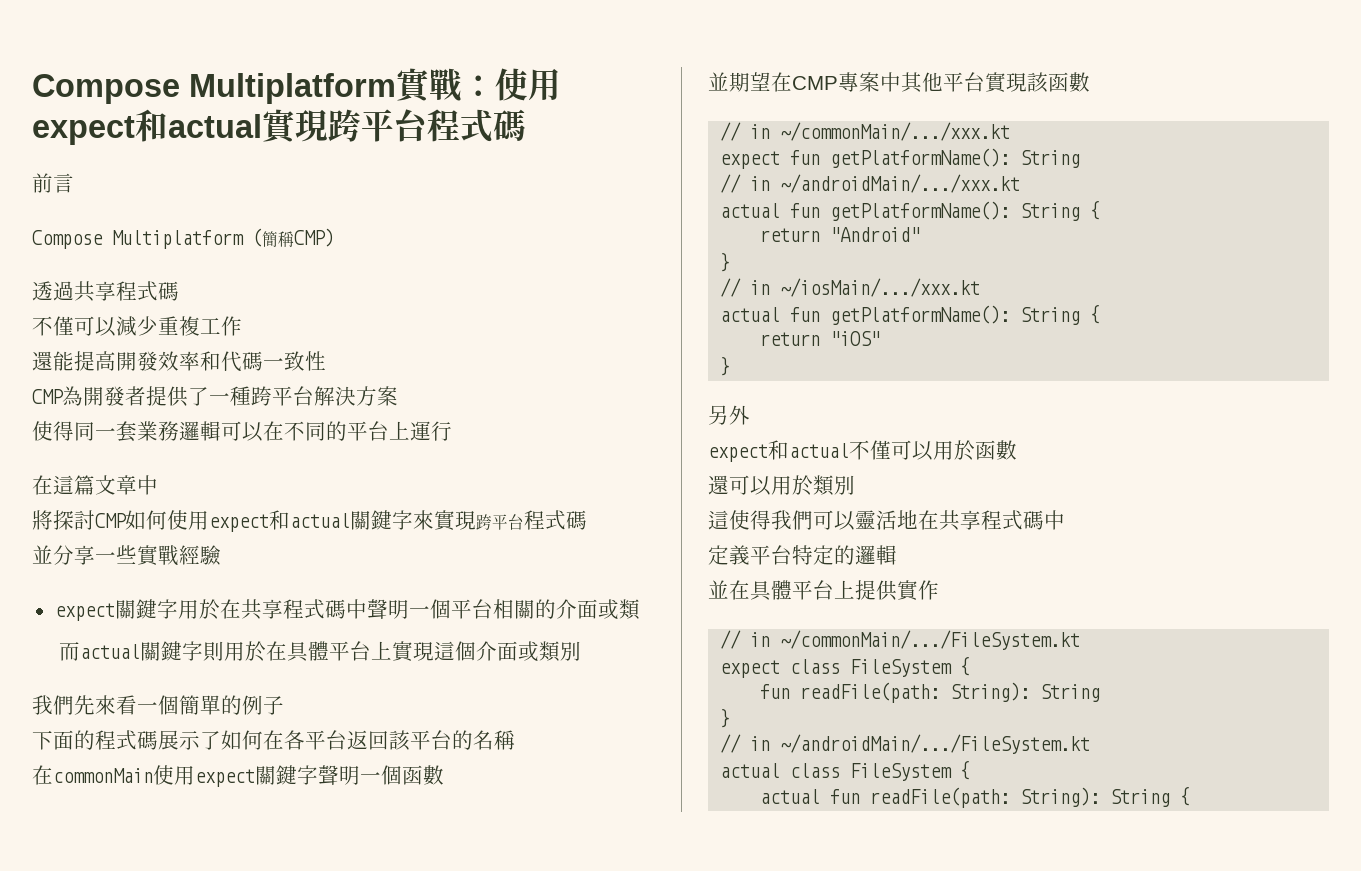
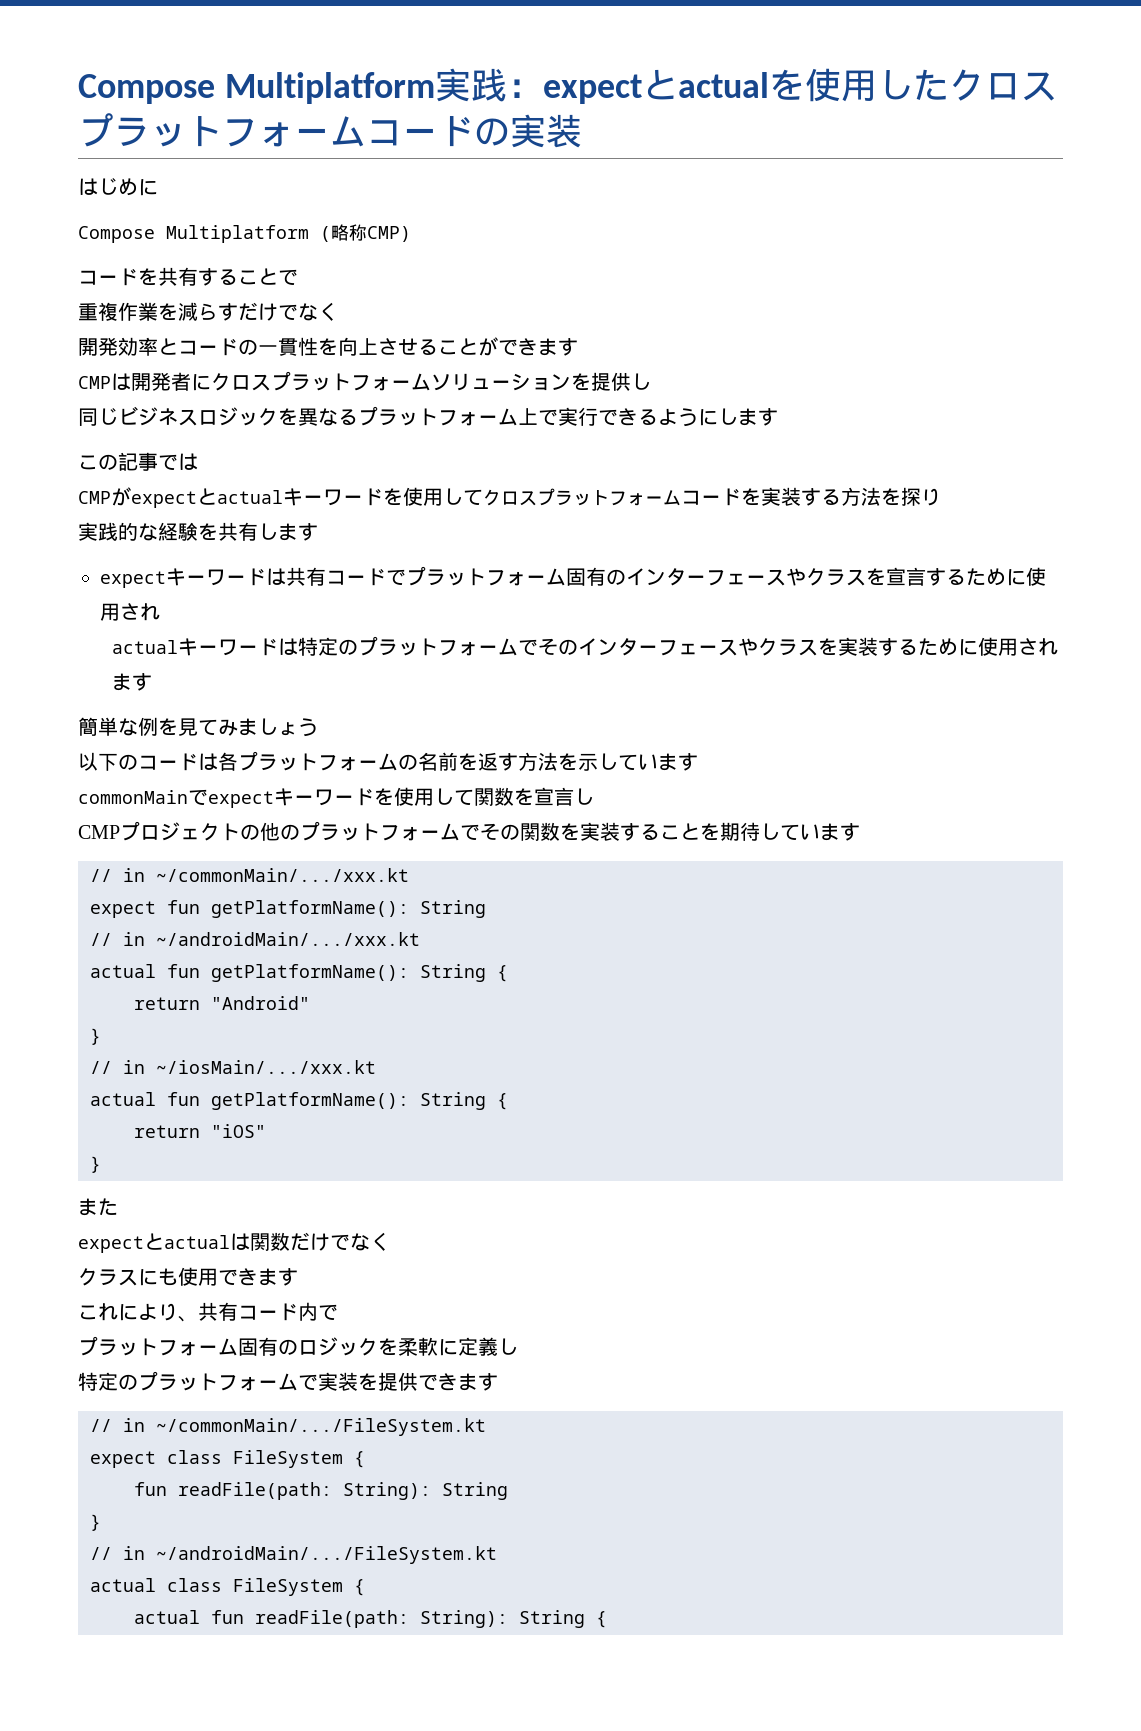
- Compose Multiplatform實戰：使用expect和actual實現跨平台程式碼
- 前言
+ Compose Multiplatform実践：expectとactualを使用したクロスプラットフォームコードの実装
+ はじめに
- Compose Multiplatform (簡稱CMP)
+ Compose Multiplatform (略称CMP)
- 透過共享程式碼
- 不僅可以減少重複工作
- 還能提高開發效率和代碼一致性
- CMP為開發者提供了一種跨平台解決方案
- 使得同一套業務邏輯可以在不同的平台上運行
- 在這篇文章中
- 將探討CMP如何使用expect和actual關鍵字來實現跨平台程式碼
- 並分享一些實戰經驗
- expect關鍵字用於在共享程式碼中聲明一個平台相關的介面或類
- 而actual關鍵字則用於在具體平台上實現這個介面或類別
- 我們先來看一個簡單的例子
- 下面的程式碼展示了如何在各平台返回該平台的名稱
- 在commonMain使用expect關鍵字聲明一個函數
- 並期望在CMP專案中其他平台實現該函數
+ コードを共有することで
+ 重複作業を減らすだけでなく
+ 開発効率とコードの一貫性を向上させることができます
+ CMPは開発者にクロスプラットフォームソリューションを提供し
+ 同じビジネスロジックを異なるプラットフォーム上で実行できるようにします
+ この記事では
+ CMPがexpectとactualキーワードを使用してクロスプラットフォームコードを実装する方法を探り
+ 実践的な経験を共有します
+ expectキーワードは共有コードでプラットフォーム固有のインターフェースやクラスを宣言するために使用され
+ actualキーワードは特定のプラットフォームでそのインターフェースやクラスを実装するために使用されます
+ 簡単な例を見てみましょう
+ 以下のコードは各プラットフォームの名前を返す方法を示しています
+ commonMainでexpectキーワードを使用して関数を宣言し
+ CMPプロジェクトの他のプラットフォームでその関数を実装することを期待しています
- 另外
- expect和actual不僅可以用於函數
- 還可以用於類別
- 這使得我們可以靈活地在共享程式碼中
- 定義平台特定的邏輯
- 並在具體平台上提供實作
+ また
+ expectとactualは関数だけでなく
+ クラスにも使用できます
+ これにより、共有コード内で
+ プラットフォーム固有のロジックを柔軟に定義し
+ 特定のプラットフォームで実装を提供できます

